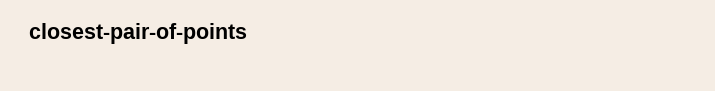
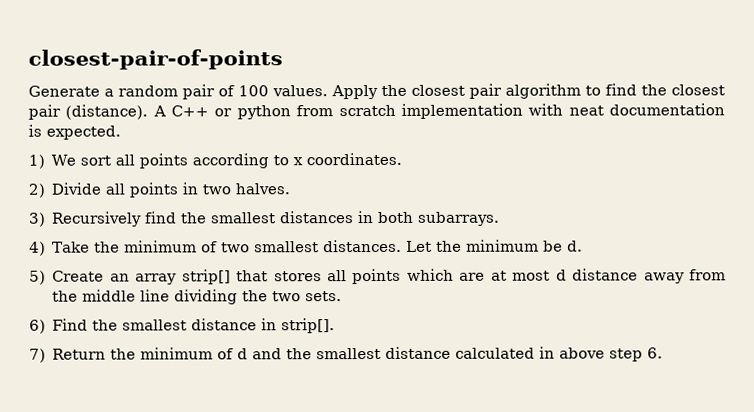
+ Generate a random pair of 100 values. Apply the closest pair algorithm to find the closest pair (distance). A C++ or python from scratch implementation with neat documentation is expected.
+ 1) We sort all points according to x coordinates.
+ 2) Divide all points in two halves.
+ 3) Recursively find the smallest distances in both subarrays.
+ 4) Take the minimum of two smallest distances. Let the minimum be d.
+ 5) Create an array strip[] that stores all points which are at most d distance away from the middle line dividing the two sets.
+ 6) Find the smallest distance in strip[].
+ 7) Return the minimum of d and the smallest distance calculated in above step 6.

